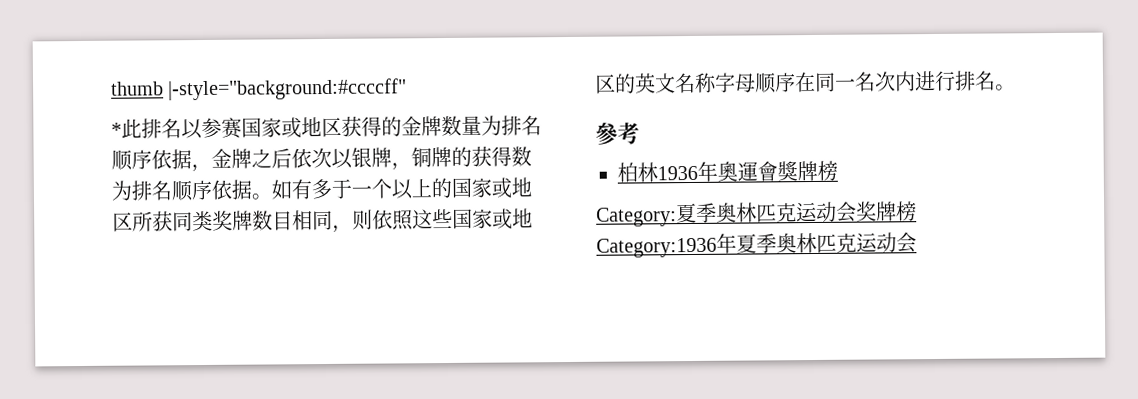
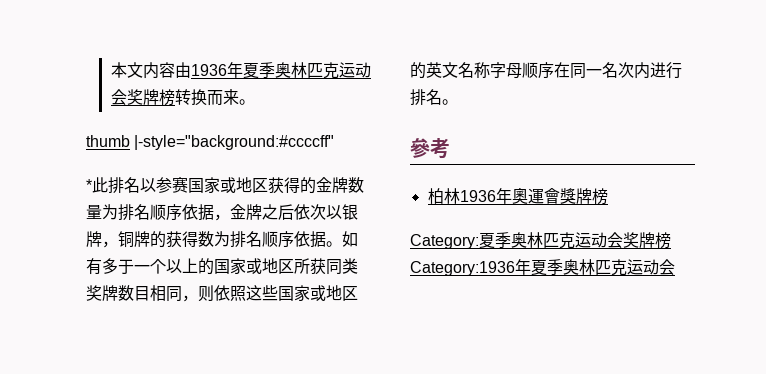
+ 本文内容由1936年夏季奥林匹克运动会奖牌榜转换而来。

